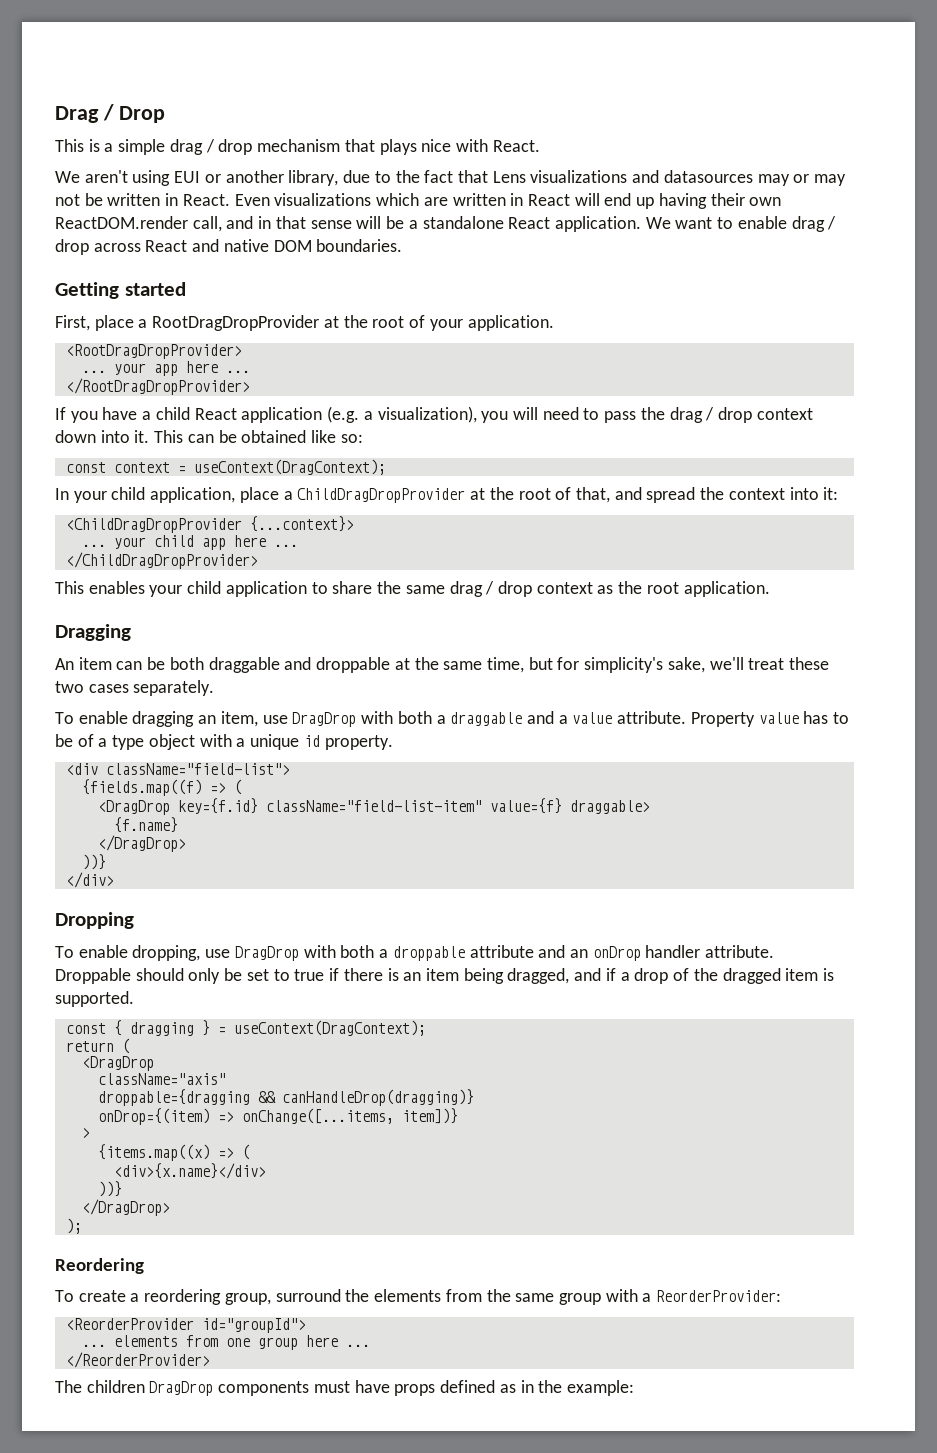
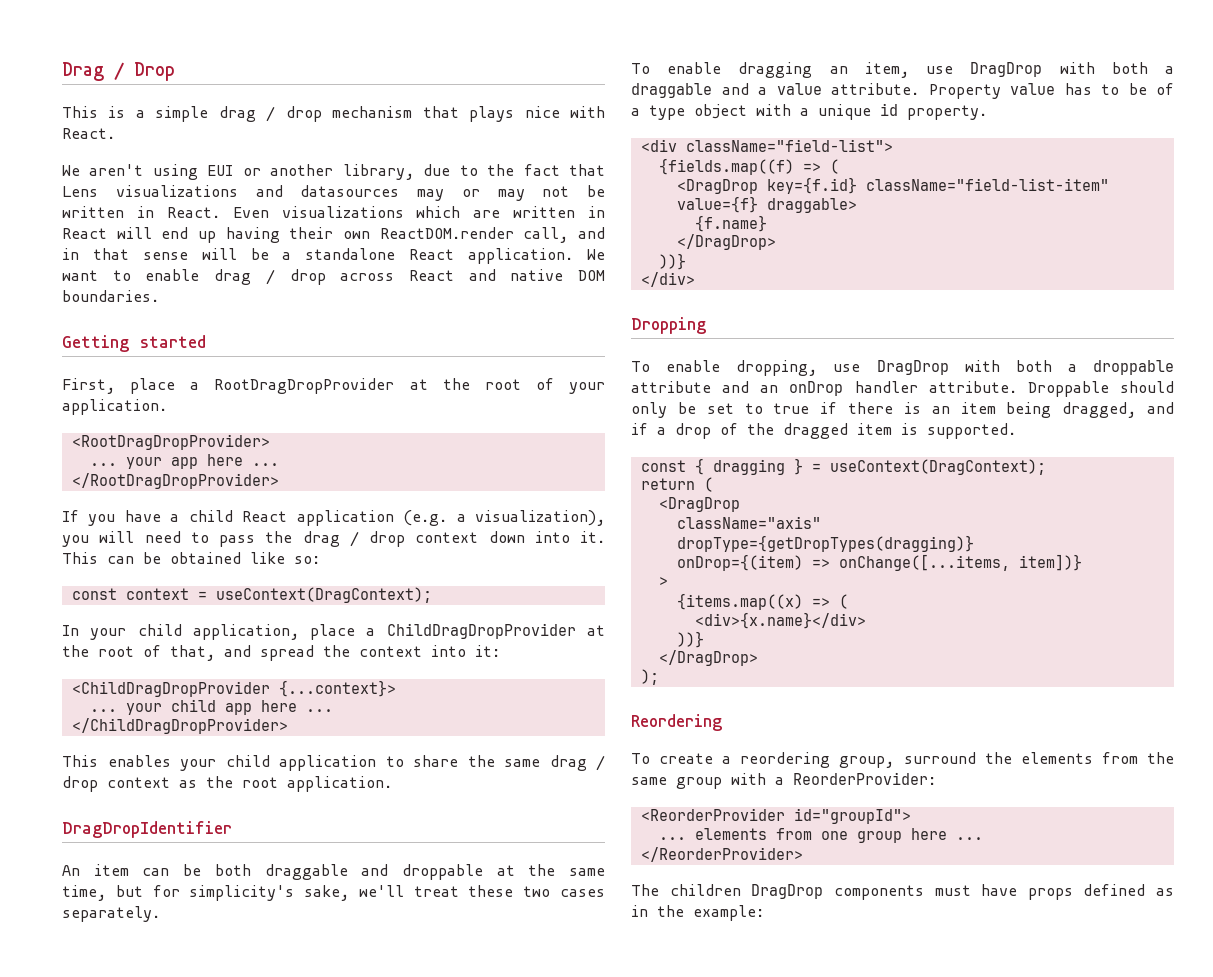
- Dragging
+ DragDropIdentifier
- droppable={dragging && canHandleDrop(dragging)}
+ dropType={getDropTypes(dragging)}

